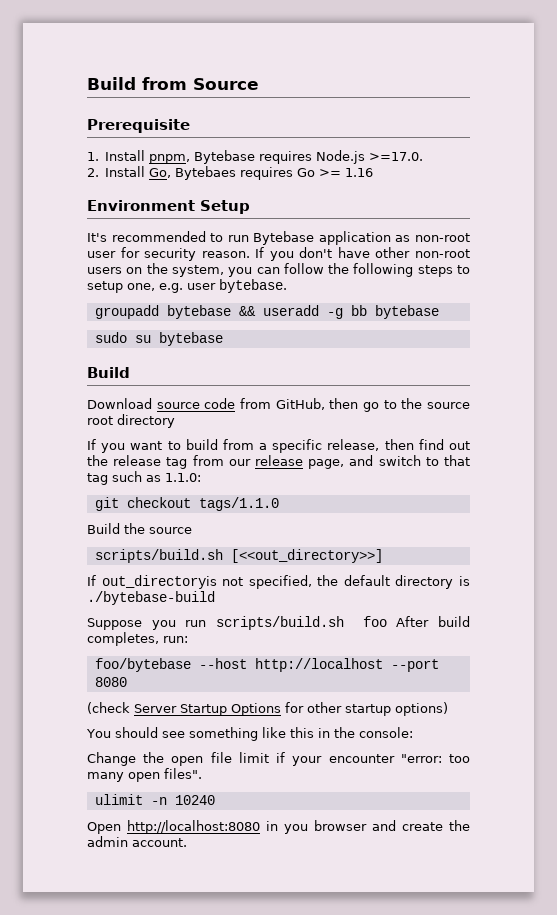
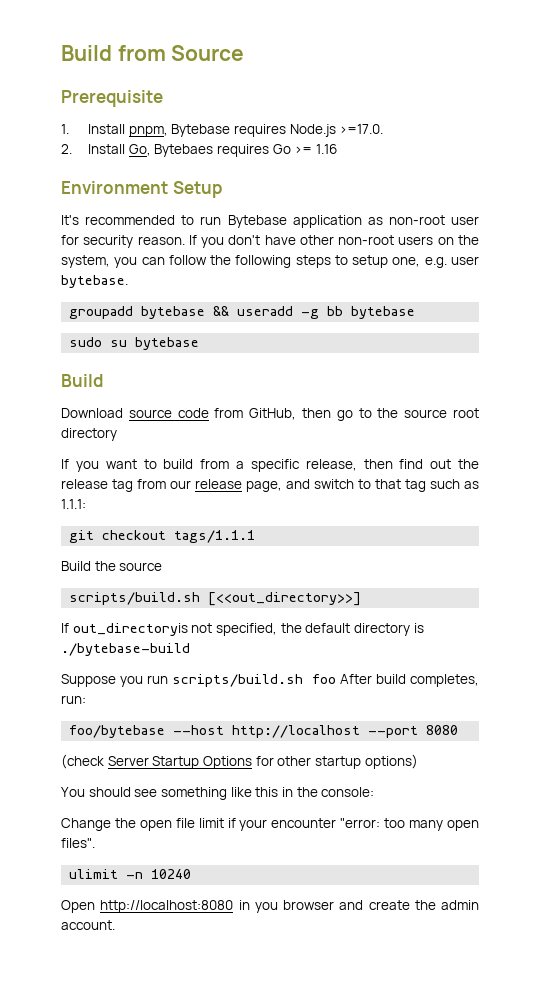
- If you want to build from a specific release, then find out the release tag from our release page, and switch to that tag such as 1.1.0:
+ If you want to build from a specific release, then find out the release tag from our release page, and switch to that tag such as 1.1.1:
- git checkout tags/1.1.0
+ git checkout tags/1.1.1

